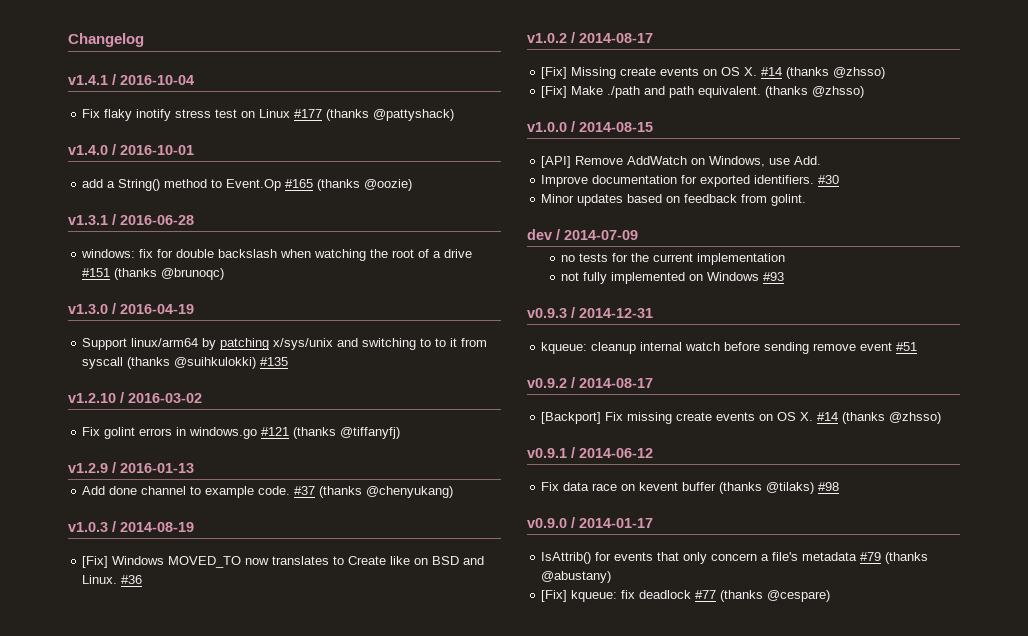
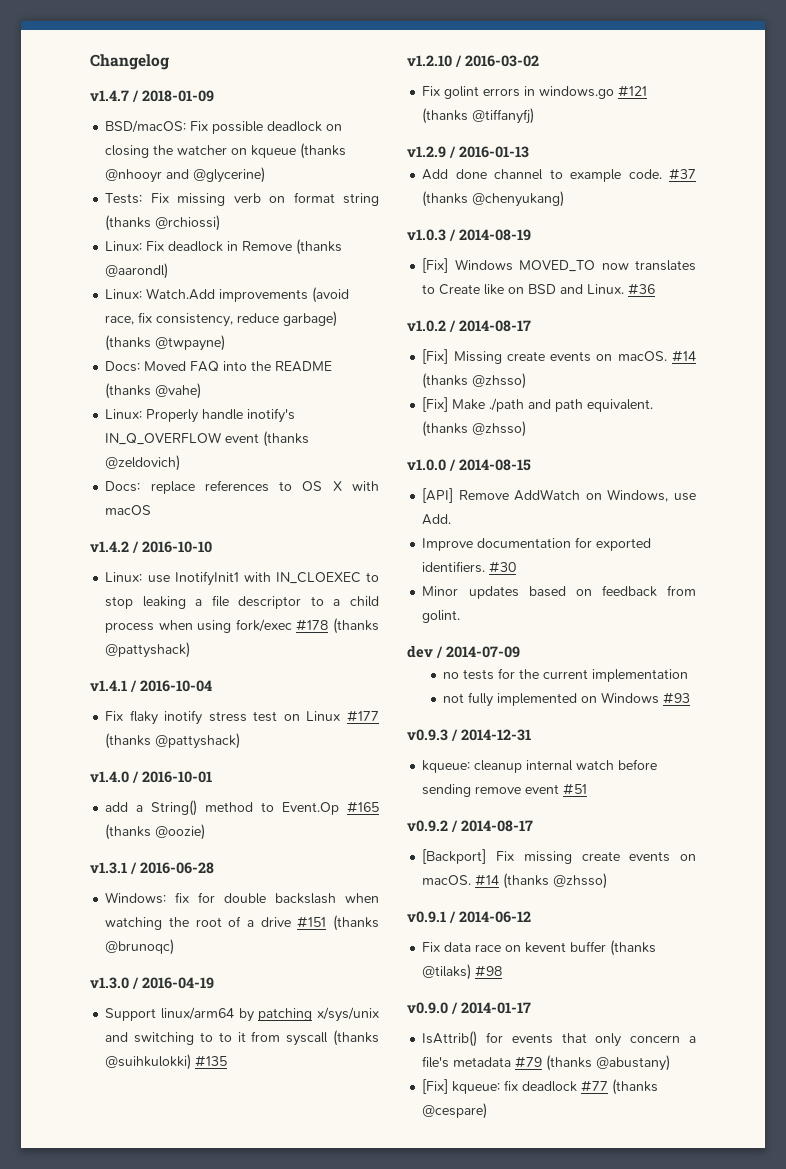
+ v1.4.7 / 2018-01-09
+ BSD/macOS: Fix possible deadlock on closing the watcher on kqueue (thanks @nhooyr and @glycerine)
+ Tests: Fix missing verb on format string (thanks @rchiossi)
+ Linux: Fix deadlock in Remove (thanks @aarondl)
+ Linux: Watch.Add improvements (avoid race, fix consistency, reduce garbage) (thanks @twpayne)
+ Docs: Moved FAQ into the README (thanks @vahe)
+ Linux: Properly handle inotify's IN_Q_OVERFLOW event (thanks @zeldovich)
+ Docs: replace references to OS X with macOS
+ v1.4.2 / 2016-10-10
+ Linux: use InotifyInit1 with IN_CLOEXEC to stop leaking a file descriptor to a child process when using fork/exec #178 (thanks @pattyshack)
- windows: fix for double backslash when watching the root of a drive #151 (thanks @brunoqc)
+ Windows: fix for double backslash when watching the root of a drive #151 (thanks @brunoqc)
- [Fix] Missing create events on OS X. #14 (thanks @zhsso)
+ [Fix] Missing create events on macOS. #14 (thanks @zhsso)
- [Backport] Fix missing create events on OS X. #14 (thanks @zhsso)
+ [Backport] Fix missing create events on macOS. #14 (thanks @zhsso)

